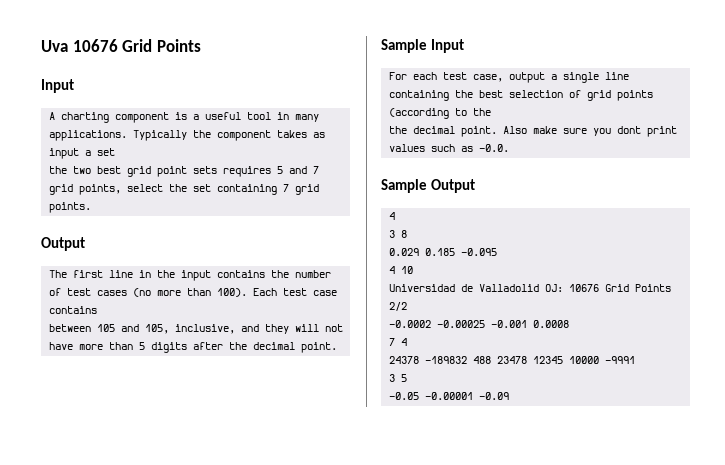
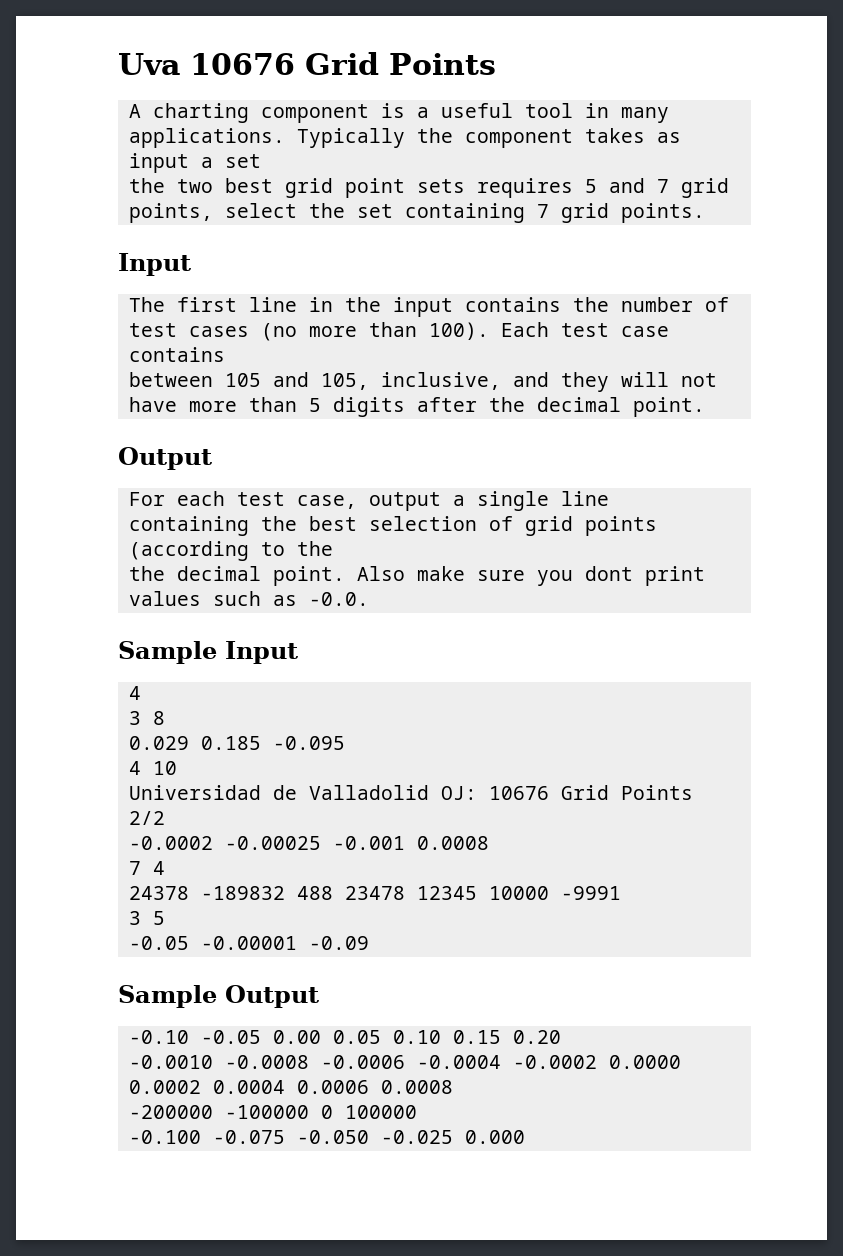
  Uva 10676 Grid Points
- Input
  the two best grid point sets requires 5 and 7 grid points, select the set containing 7 grid points.
- Output
+ Input
  between 105 and 105, inclusive, and they will not have more than 5 digits after the decimal point.
- Sample Input
+ Output
- Sample Output
+ Sample Input
+ Sample Output
+ -0.10 -0.05 0.00 0.05 0.10 0.15 0.20
+ -0.0010 -0.0008 -0.0006 -0.0004 -0.0002 0.0000 0.0002 0.0004 0.0006 0.0008
+ -200000 -100000 0 100000
+ -0.100 -0.075 -0.050 -0.025 0.000

